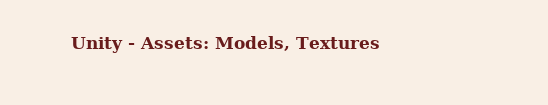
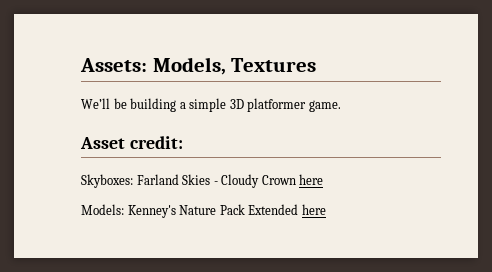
- Unity - Assets: Models, Textures
+ Assets: Models, Textures
+ We’ll be building a simple 3D platformer game.
+ Asset credit:
+ Skyboxes: Farland Skies - Cloudy Crown here
+ Models: Kenney's Nature Pack Extended here

